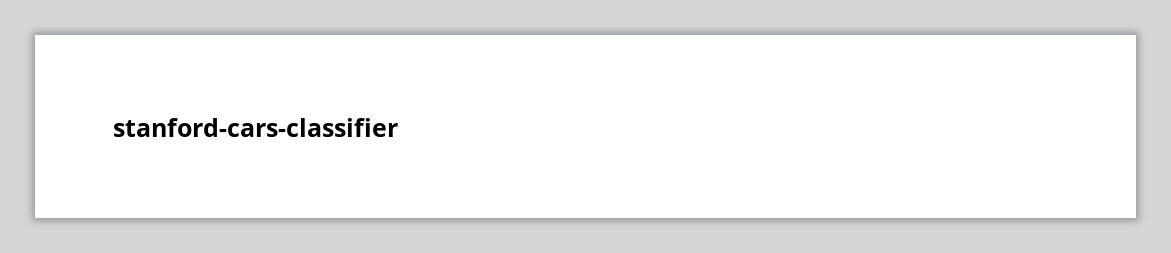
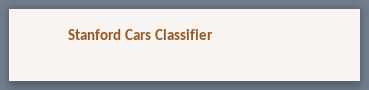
- stanford-cars-classifier
+ Stanford Cars Classifier

